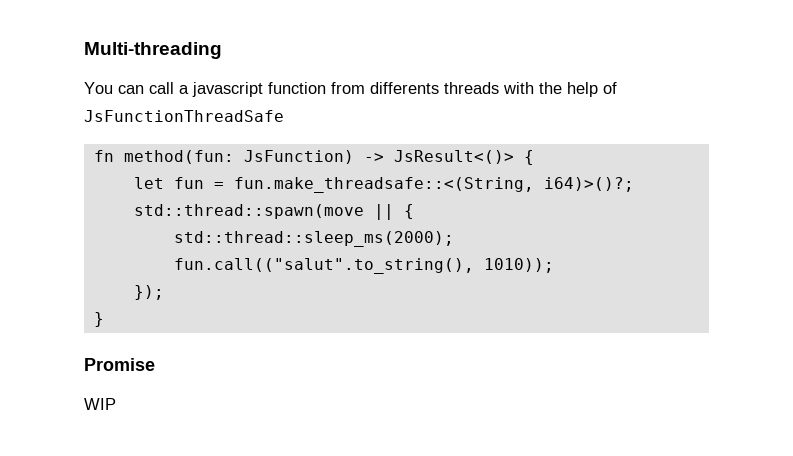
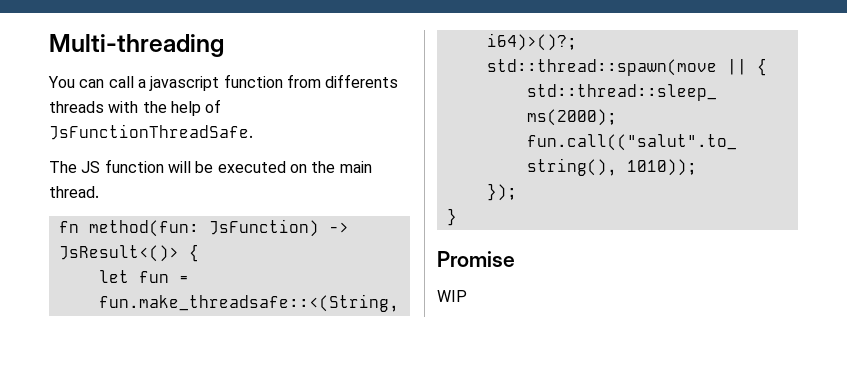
- You can call a javascript function from differents threads with the help of JsFunctionThreadSafe
+ You can call a javascript function from differents threads with the help of JsFunctionThreadSafe.
+ The JS function will be executed on the main thread.

